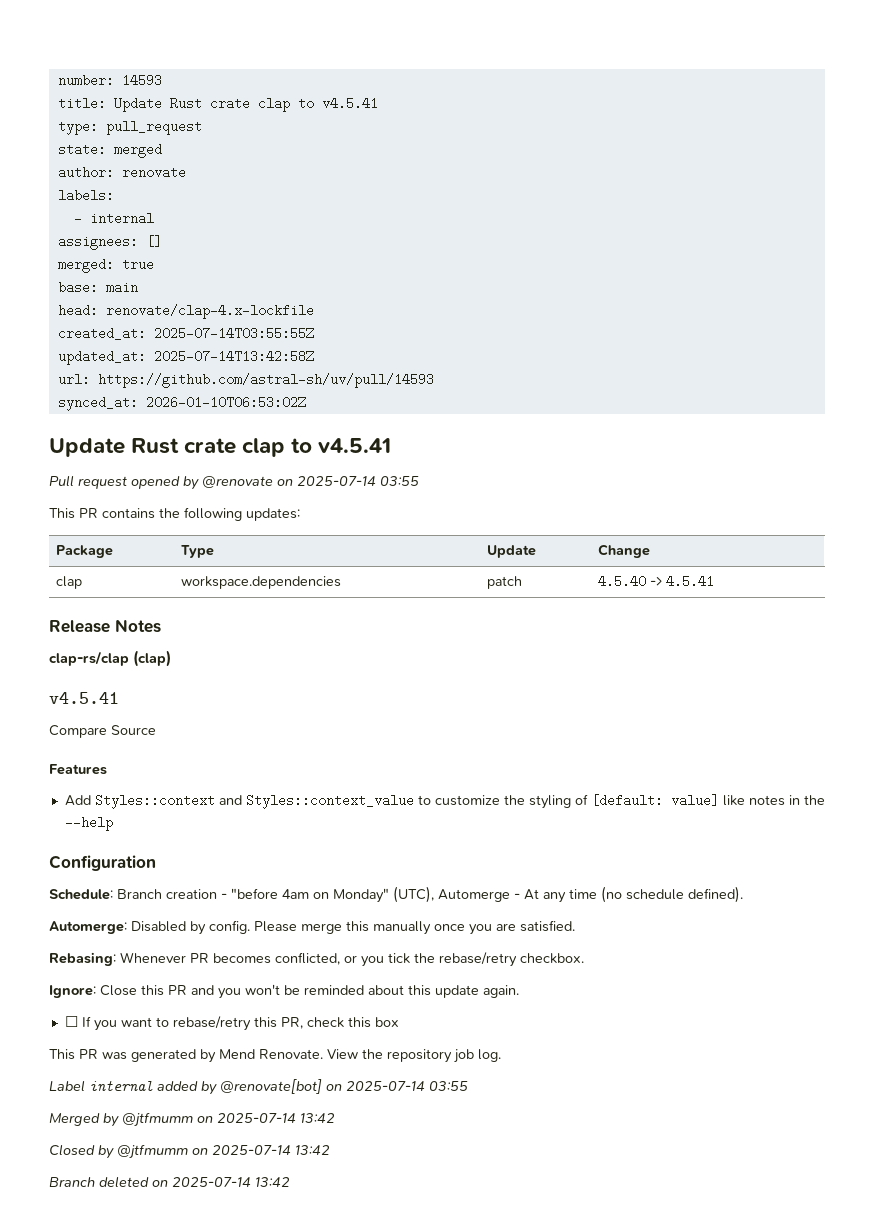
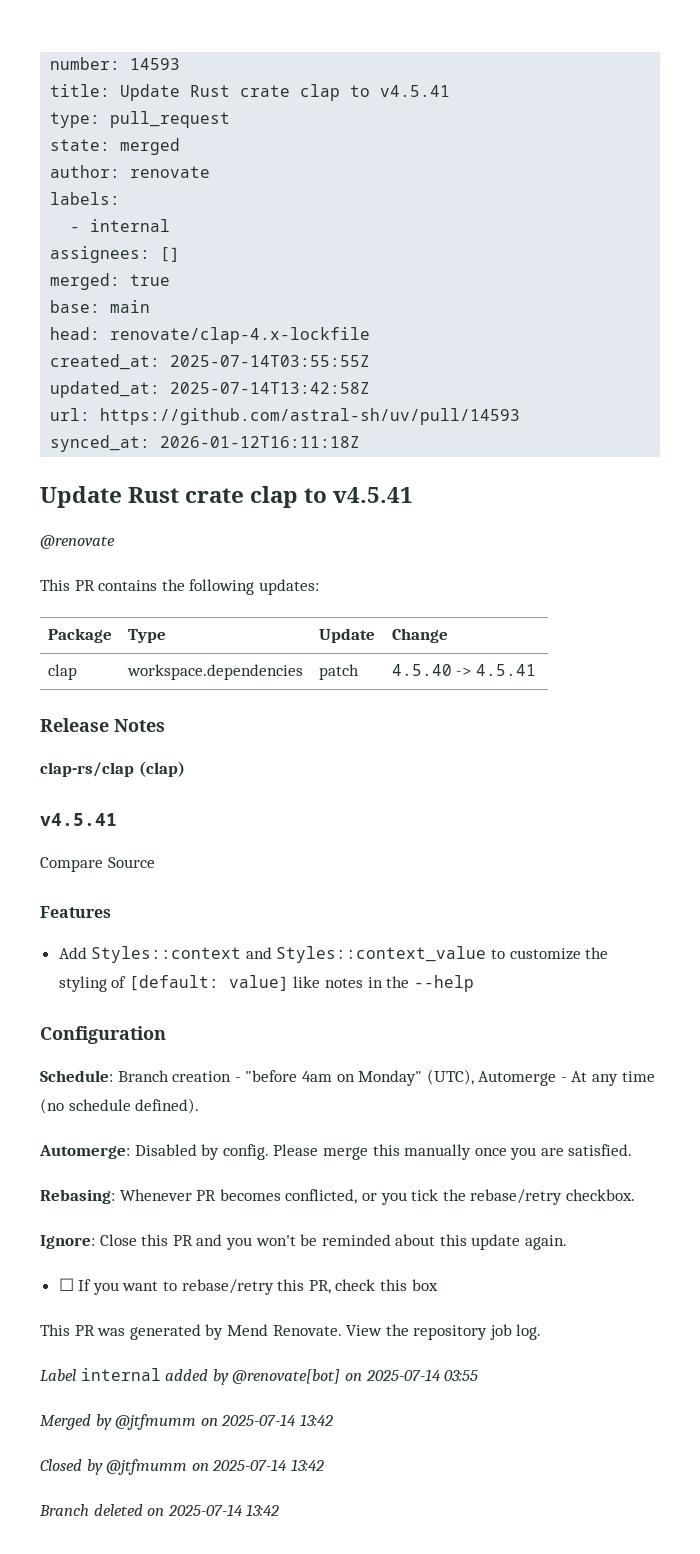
- synced_at: 2026-01-10T06:53:02Z
+ synced_at: 2026-01-12T16:11:18Z
  Update Rust crate clap to v4.5.41
- Pull request opened by @renovate on 2025-07-14 03:55
+ @renovate

